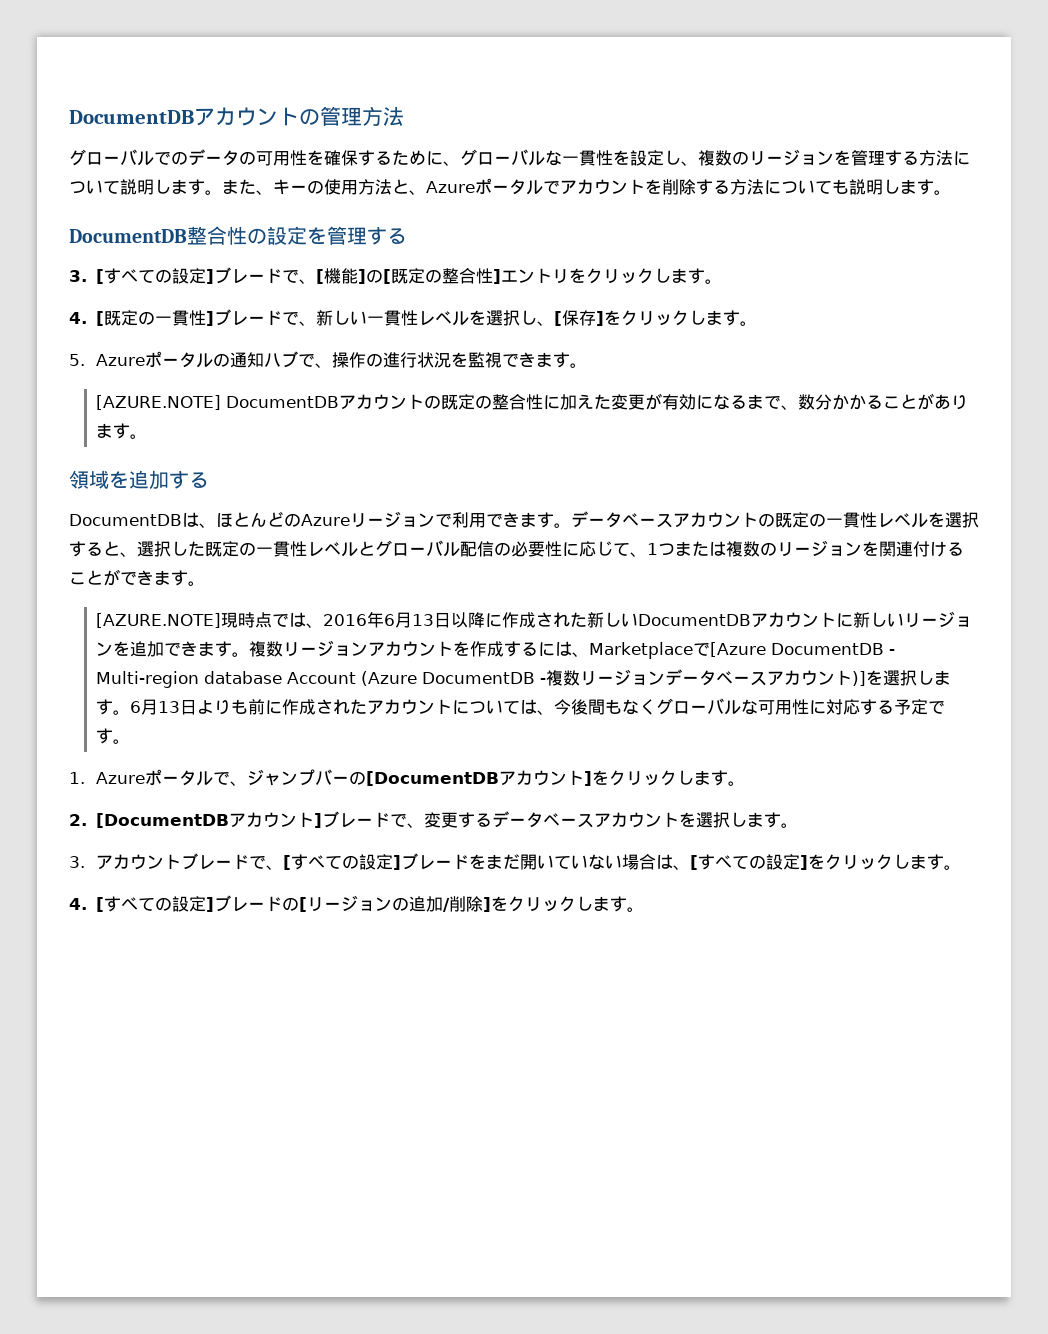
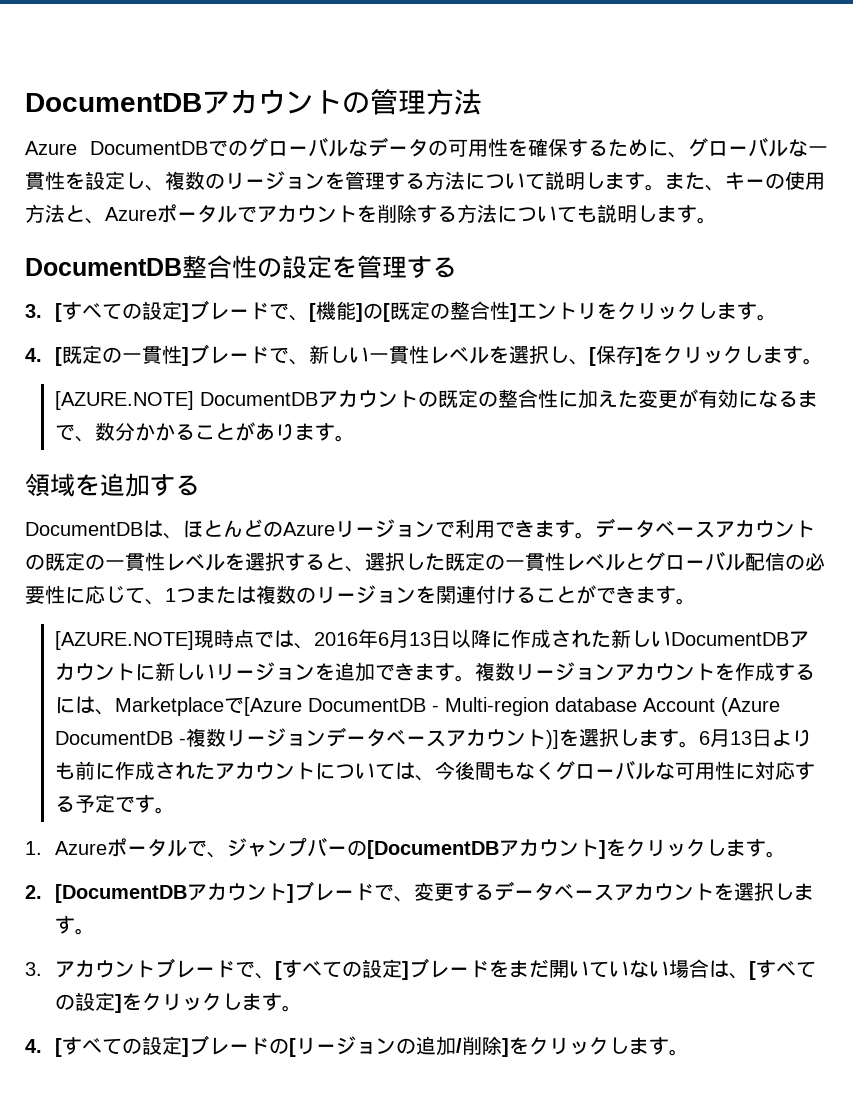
- グローバルでのデータの可用性を確保するために、グローバルな一貫性を設定し、複数のリージョンを管理する方法について説明します。
+ Azure DocumentDBでのグローバルなデータの可用性を確保するために、グローバルな一貫性を設定し、複数のリージョンを管理する方法について説明します。
- 5. Azureポータルの通知ハブで、操作の進行状況を監視できます。

